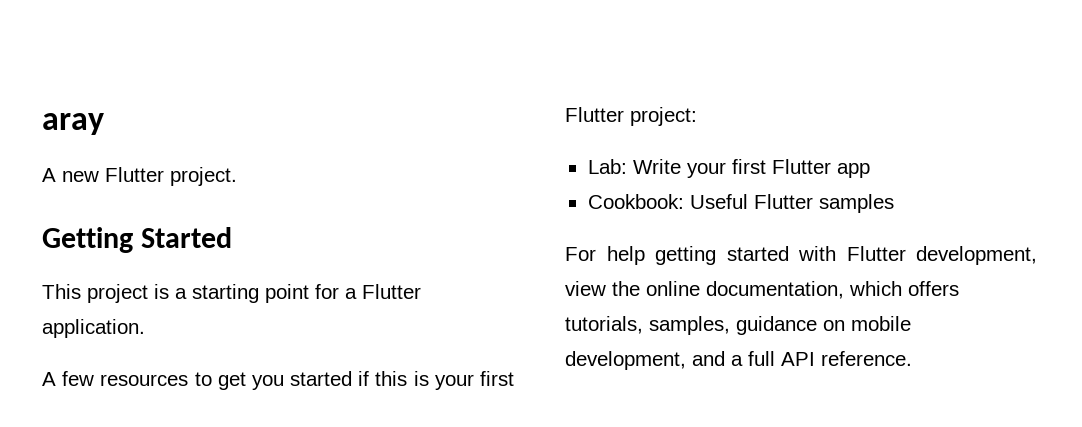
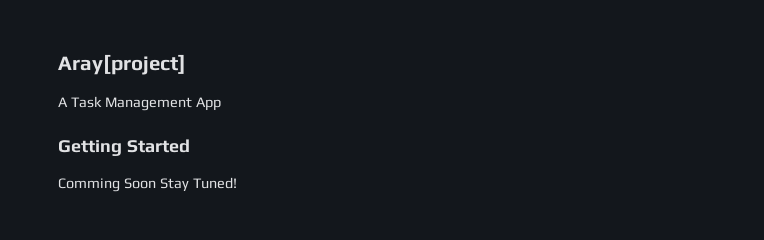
- aray
- A new Flutter project.
+ Aray[project]
+ A Task Management App
- This project is a starting point for a Flutter application.
- A few resources to get you started if this is your first Flutter project:
- Lab: Write your first Flutter app
- Cookbook: Useful Flutter samples
- For help getting started with Flutter development, view the online documentation, which offers tutorials, samples, guidance on mobile development, and a full API reference.
+ Comming Soon Stay Tuned!

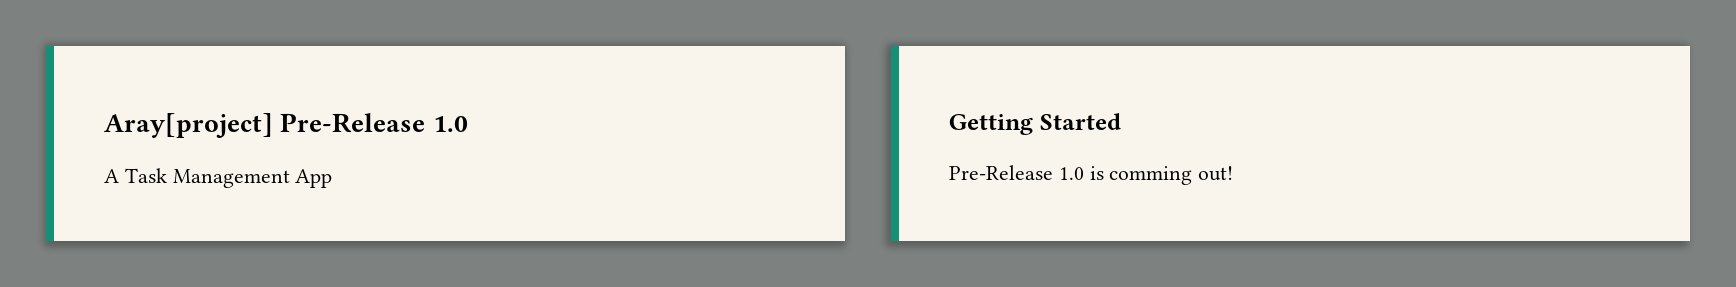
- Aray[project]
+ Aray[project] Pre-Release 1.0
- Comming Soon Stay Tuned!
+ Pre-Release 1.0 is comming out!

